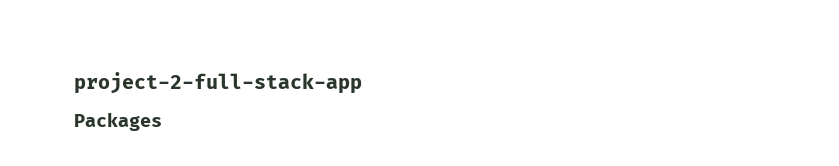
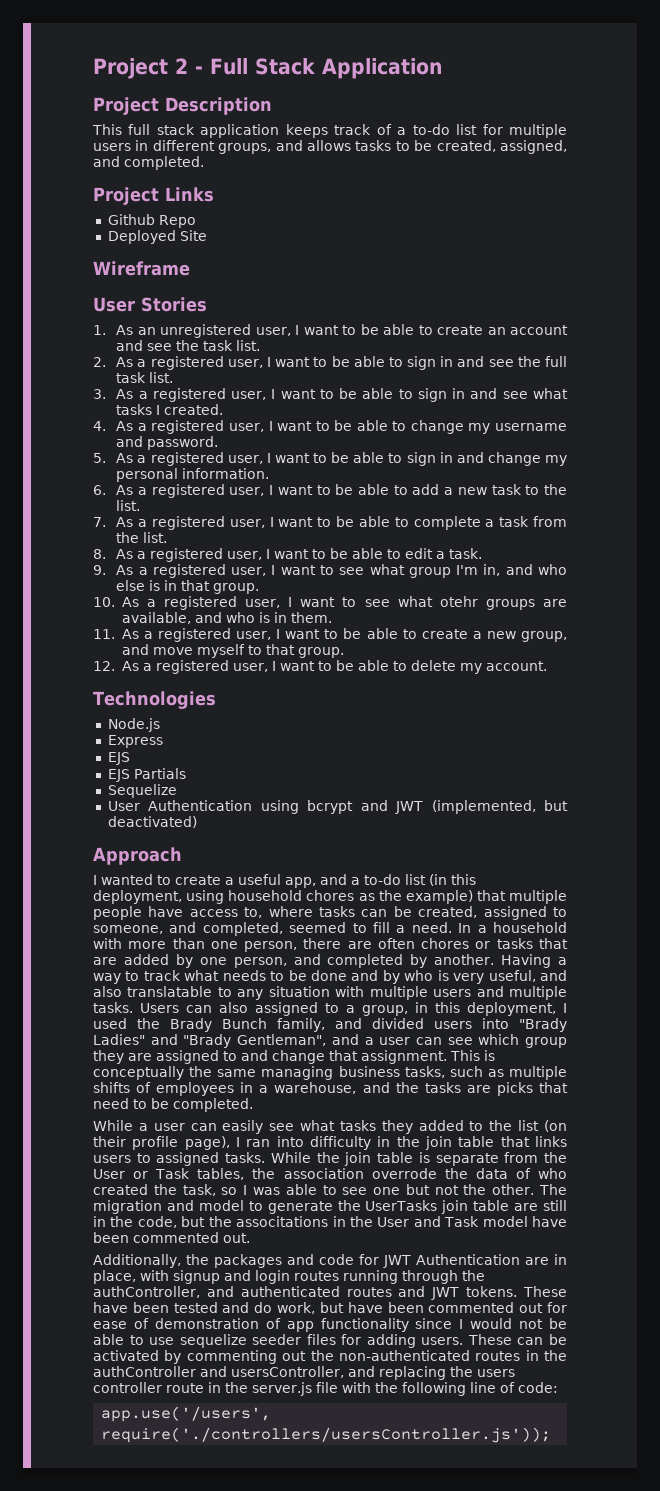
- project-2-full-stack-app
- Packages
+ Project 2 - Full Stack Application
+ Project Description
+ This full stack application keeps track of a to-do list for multiple users in different groups, and allows tasks to be created, assigned, and completed.
+ Project Links
+ Github Repo
+ Deployed Site
+ Wireframe
+ User Stories
+ 1. As an unregistered user, I want to be able to create an account and see the task list.
+ 2. As a registered user, I want to be able to sign in and see the full task list.
+ 3. As a registered user, I want to be able to sign in and see what tasks I created.
+ 4. As a registered user, I want to be able to change my username and password.
+ 5. As a registered user, I want to be able to sign in and change my personal information.
+ 6. As a registered user, I want to be able to add a new task to the list.
+ 7. As a registered user, I want to be able to complete a task from the list.
+ 8. As a registered user, I want to be able to edit a task.
+ 9. As a registered user, I want to see what group I'm in, and who else is in that group.
+ 10. As a registered user, I want to see what otehr groups are available, and who is in them.
+ 11. As a registered user, I want to be able to create a new group, and move myself to that group.
+ 12. As a registered user, I want to be able to delete my account.
+ Technologies
+ Node.js
+ Express
+ EJS
+ EJS Partials
+ Sequelize
+ User Authentication using bcrypt and JWT (implemented, but deactivated)
+ Approach
+ I wanted to create a useful app, and a to-do list (in this deployment, using household chores as the example) that multiple people have access to, where tasks can be created, assigned to someone, and completed, seemed to fill a need. In a household with more than one person, there are often chores or tasks that are added by one person, and completed by another. Having a way to track what needs to be done and by who is very useful, and also translatable to any situation with multiple users and multiple tasks. Users can also assigned to a group, in this deployment, I used the Brady Bunch family, and divided users into "Brady Ladies" and "Brady Gentleman", and a user can see which group they are assigned to and change that assignment. This is conceptually the same managing business tasks, such as multiple shifts of employees in a warehouse, and the tasks are picks that need to be completed.
+ While a user can easily see what tasks they added to the list (on their profile page), I ran into difficulty in the join table that links users to assigned tasks. While the join table is separate from the User or Task tables, the association overrode the data of who created the task, so I was able to see one but not the other. The migration and model to generate the UserTasks join table are still in the code, but the associtations in the User and Task model have been commented out.
+ Additionally, the packages and code for JWT Authentication are in place, with signup and login routes running through the authController, and authenticated routes and JWT tokens. These have been tested and do work, but have been commented out for ease of demonstration of app functionality since I would not be able to use sequelize seeder files for adding users. These can be activated by commenting out the non-authenticated routes in the authController and usersController, and replacing the users controller route in the server.js file with the following line of code:
+ app.use('/users', require('./controllers/usersController.js'));

